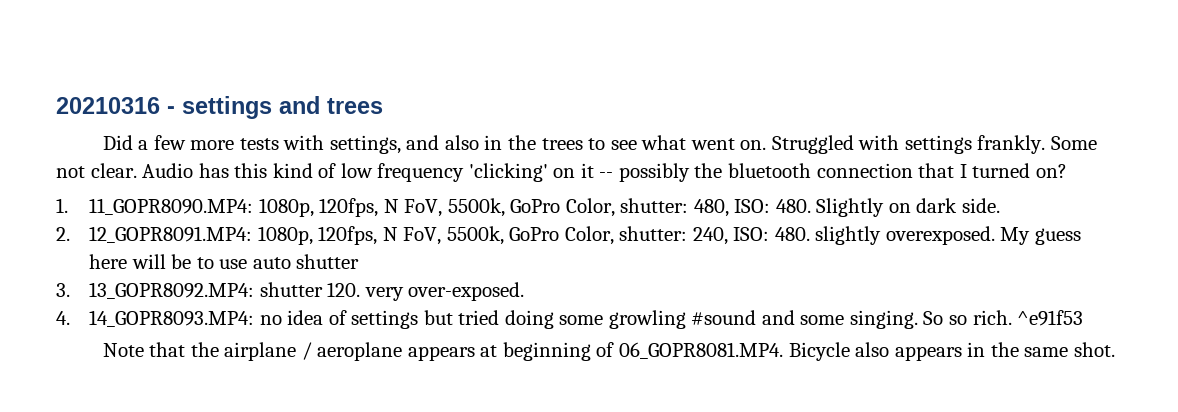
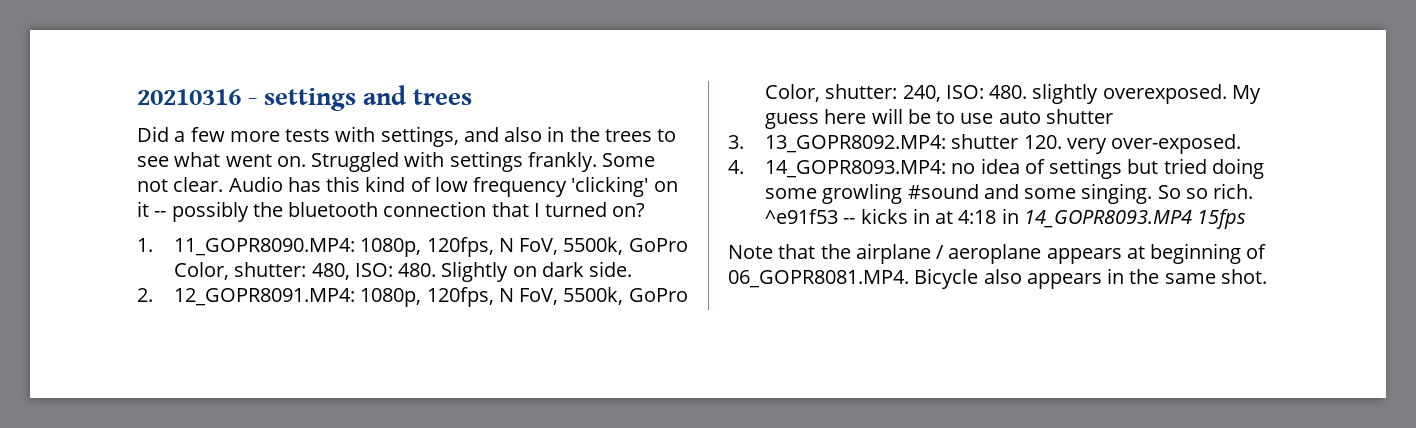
- ^e91f53
+ ^e91f53 -- kicks in at 4:18 in 14_GOPR8093.MP4 15fps

